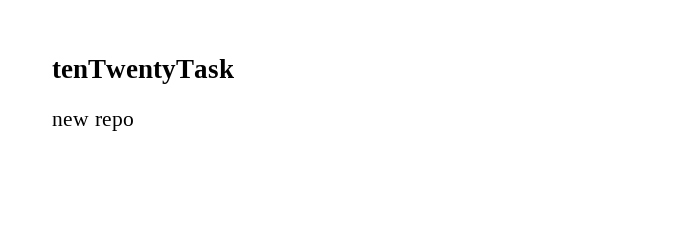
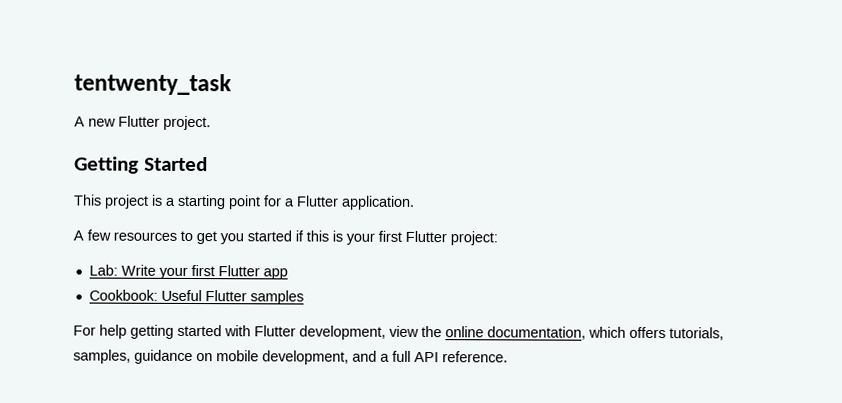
- tenTwentyTask
- new repo
+ tentwenty_task
+ A new Flutter project.
+ Getting Started
+ This project is a starting point for a Flutter application.
+ A few resources to get you started if this is your first Flutter project:
+ Lab: Write your first Flutter app
+ Cookbook: Useful Flutter samples
+ For help getting started with Flutter development, view the online documentation, which offers tutorials, samples, guidance on mobile development, and a full API reference.

